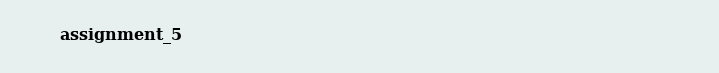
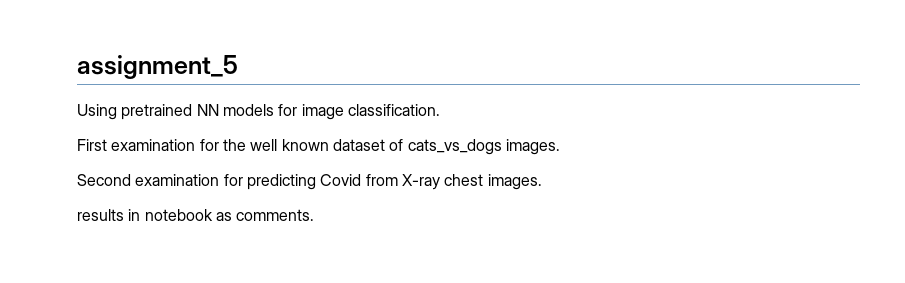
+ Using pretrained NN models for image classification.
+ First examination for the well known dataset of cats_vs_dogs images.
+ Second examination for predicting Covid from X-ray chest images.
+ results in notebook as comments.

